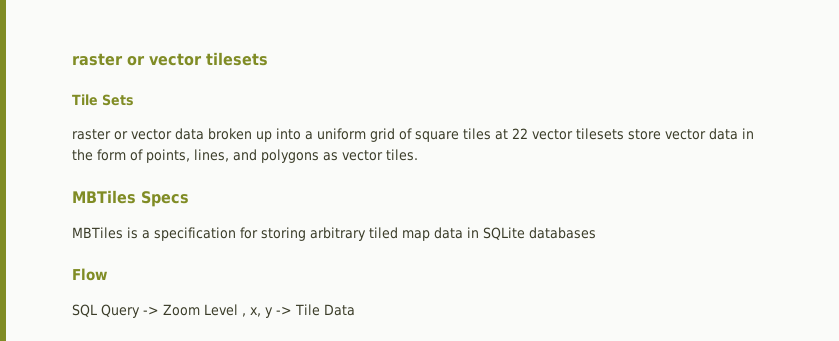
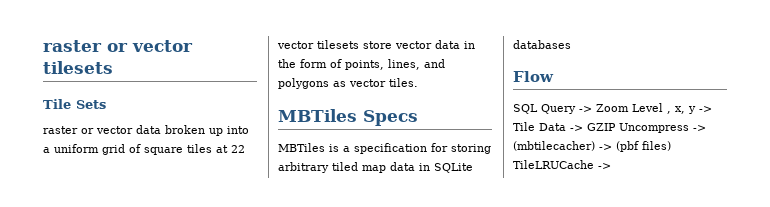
- SQL Query -> Zoom Level , x, y -> Tile Data
+ SQL Query -> Zoom Level , x, y -> Tile Data -> GZIP Uncompress -> (mbtilecacher) -> (pbf files) TileLRUCache ->

